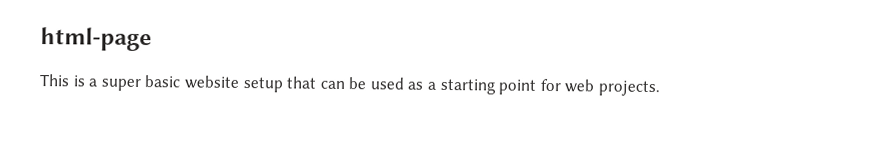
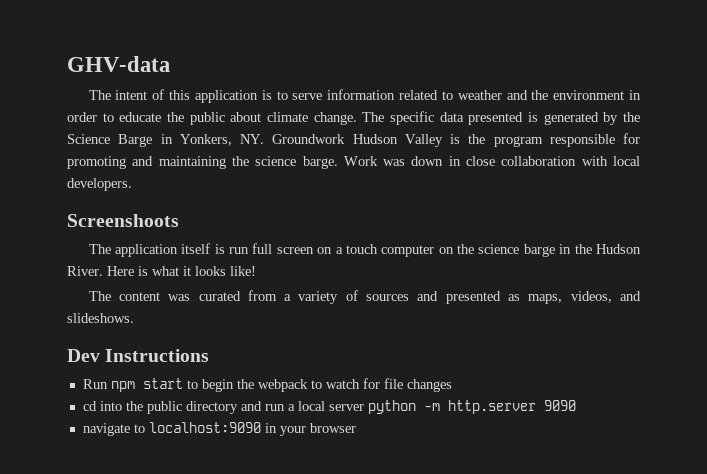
- html-page
- This is a super basic website setup that can be used as a starting point for web projects.
+ GHV-data
+ The intent of this application is to serve information related to weather and the environment in order to educate the public about climate change. The specific data presented is generated by the Science Barge in Yonkers, NY. Groundwork Hudson Valley is the program responsible for promoting and maintaining the science barge. Work was down in close collaboration with local developers.
+ Screenshoots
+ The application itself is run full screen on a touch computer on the science barge in the Hudson River. Here is what it looks like!
+ The content was curated from a variety of sources and presented as maps, videos, and slideshows.
+ Dev Instructions
+ Run npm start to begin the webpack to watch for file changes
+ cd into the public directory and run a local server python -m http.server 9090
+ navigate to localhost:9090 in your browser

